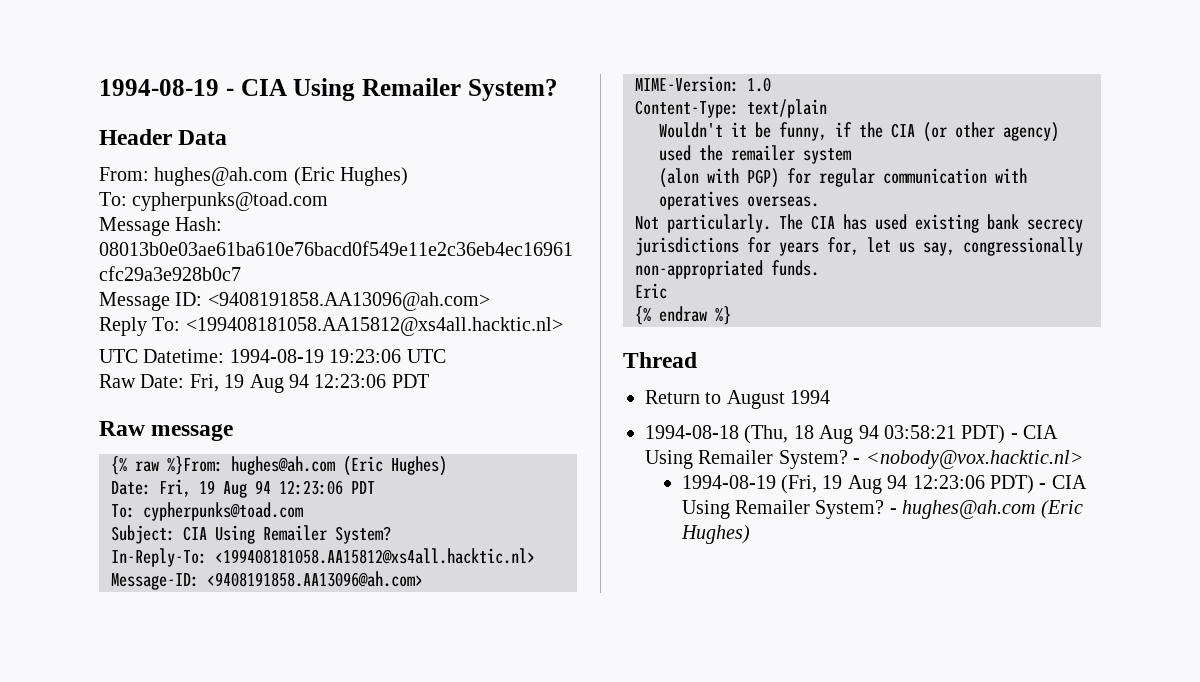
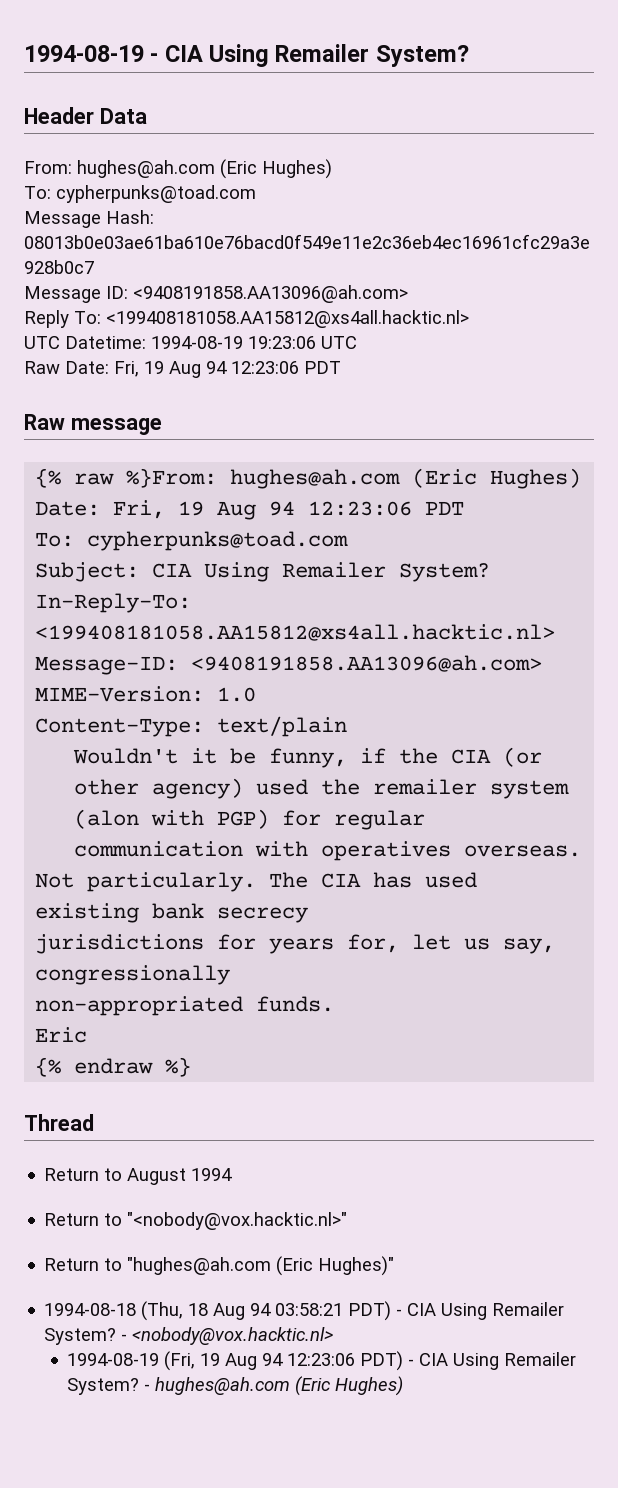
+ Return to "<nobody@vox.hacktic.nl>"
+ Return to "hughes@ah.com (Eric Hughes)"

